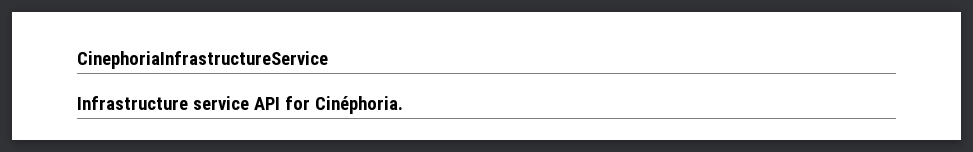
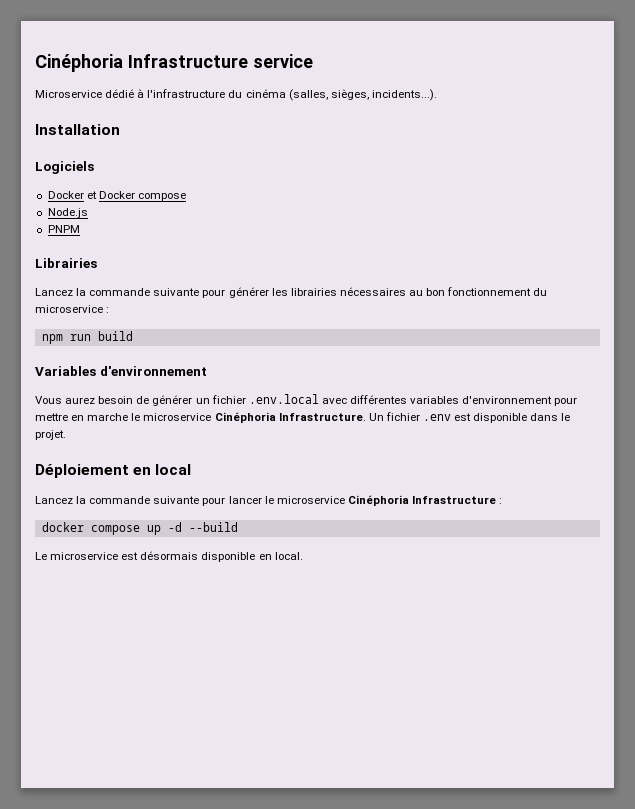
- CinephoriaInfrastructureService
- Infrastructure service API for Cinéphoria.
+ Cinéphoria Infrastructure service
+ Microservice dédié à l'infrastructure du cinéma (salles, sièges, incidents...).
+ Installation
+ Logiciels
+ Docker et Docker compose
+ Node.js
+ PNPM
+ Librairies
+ Lancez la commande suivante pour générer les librairies nécessaires au bon fonctionnement du microservice :
+ npm run build
+ Variables d'environnement
+ Vous aurez besoin de générer un fichier .env.local avec différentes variables d'environnement pour mettre en marche le microservice Cinéphoria Infrastructure. Un fichier .env est disponible dans le projet.
+ Déploiement en local
+ Lancez la commande suivante pour lancer le microservice Cinéphoria Infrastructure :
+ docker compose up -d --build
+ Le microservice est désormais disponible en local.

